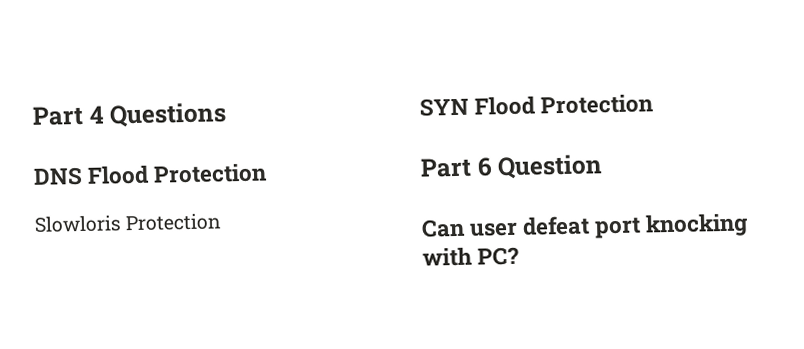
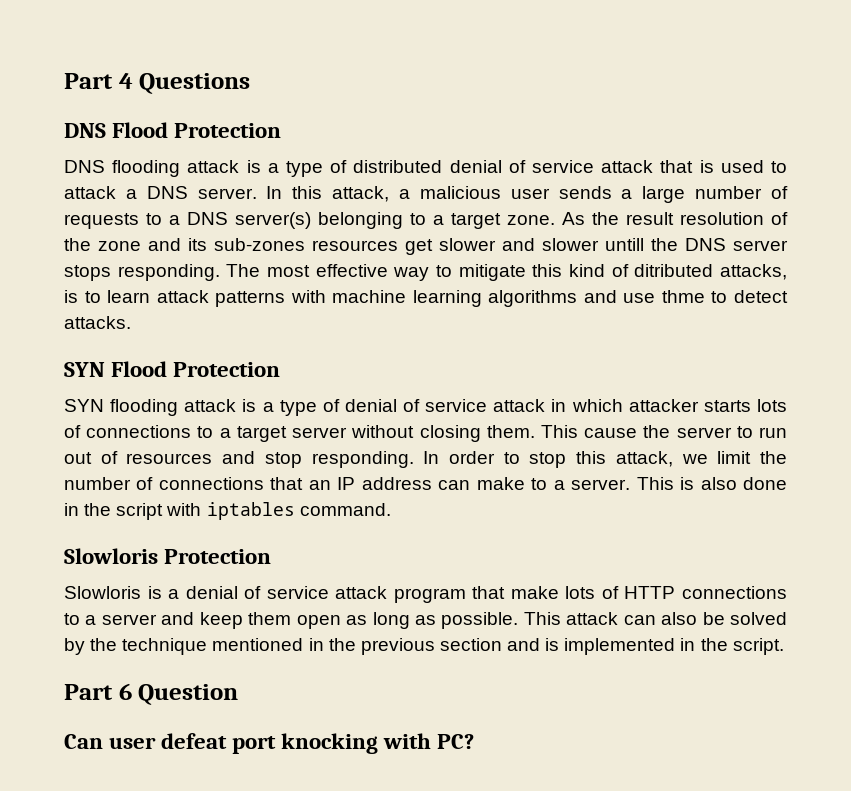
+ DNS flooding attack is a type of distributed denial of service attack that is used to attack a DNS server. In this attack, a malicious user sends a large number of requests to a DNS server(s) belonging to a target zone. As the result resolution of the zone and its sub-zones resources get slower and slower untill the DNS server stops responding. The most effective way to mitigate this kind of ditributed attacks, is to learn attack patterns with machine learning algorithms and use thme to detect attacks.
+ SYN Flood Protection
+ SYN flooding attack is a type of denial of service attack in which attacker starts lots of connections to a target server without closing them. This cause the server to run out of resources and stop responding. In order to stop this attack, we limit the number of connections that an IP address can make to a server. This is also done in the script with iptables command.
  Slowloris Protection
- SYN Flood Protection
+ Slowloris is a denial of service attack program that make lots of HTTP connections to a server and keep them open as long as possible. This attack can also be solved by the technique mentioned in the previous section and is implemented in the script.

